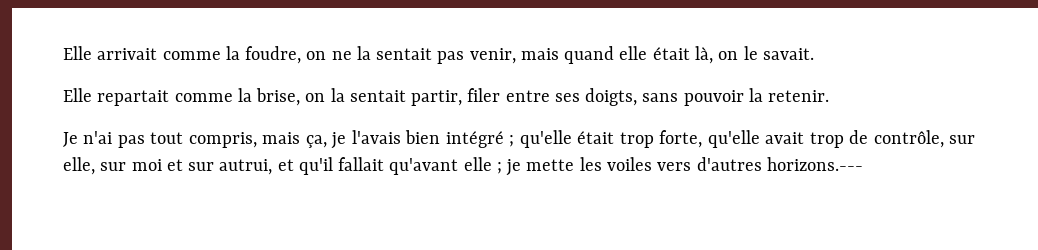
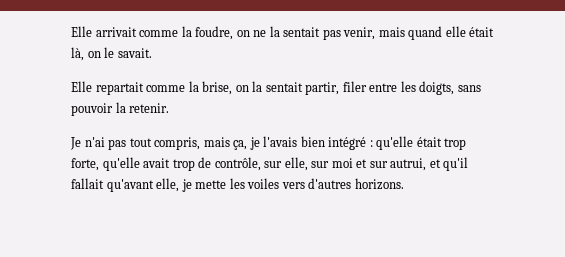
- Elle repartait comme la brise, on la sentait partir, filer entre ses doigts, sans pouvoir la retenir.
+ Elle repartait comme la brise, on la sentait partir, filer entre les doigts, sans pouvoir la retenir.
- Je n'ai pas tout compris, mais ça, je l'avais bien intégré ; qu'elle était trop forte, qu'elle avait trop de contrôle, sur elle, sur moi et sur autrui, et qu'il fallait qu'avant elle ; je mette les voiles vers d'autres horizons.---
+ Je n'ai pas tout compris, mais ça, je l'avais bien intégré : qu'elle était trop forte, qu'elle avait trop de contrôle, sur elle, sur moi et sur autrui, et qu'il fallait qu'avant elle, je mette les voiles vers d'autres horizons.

